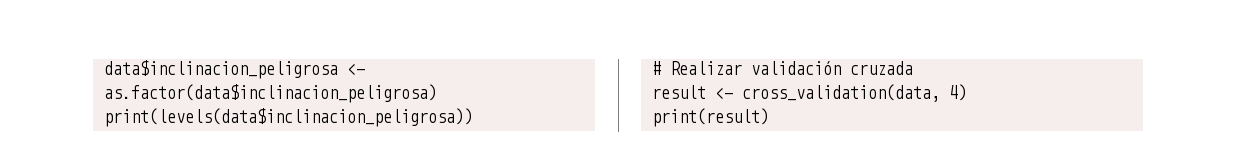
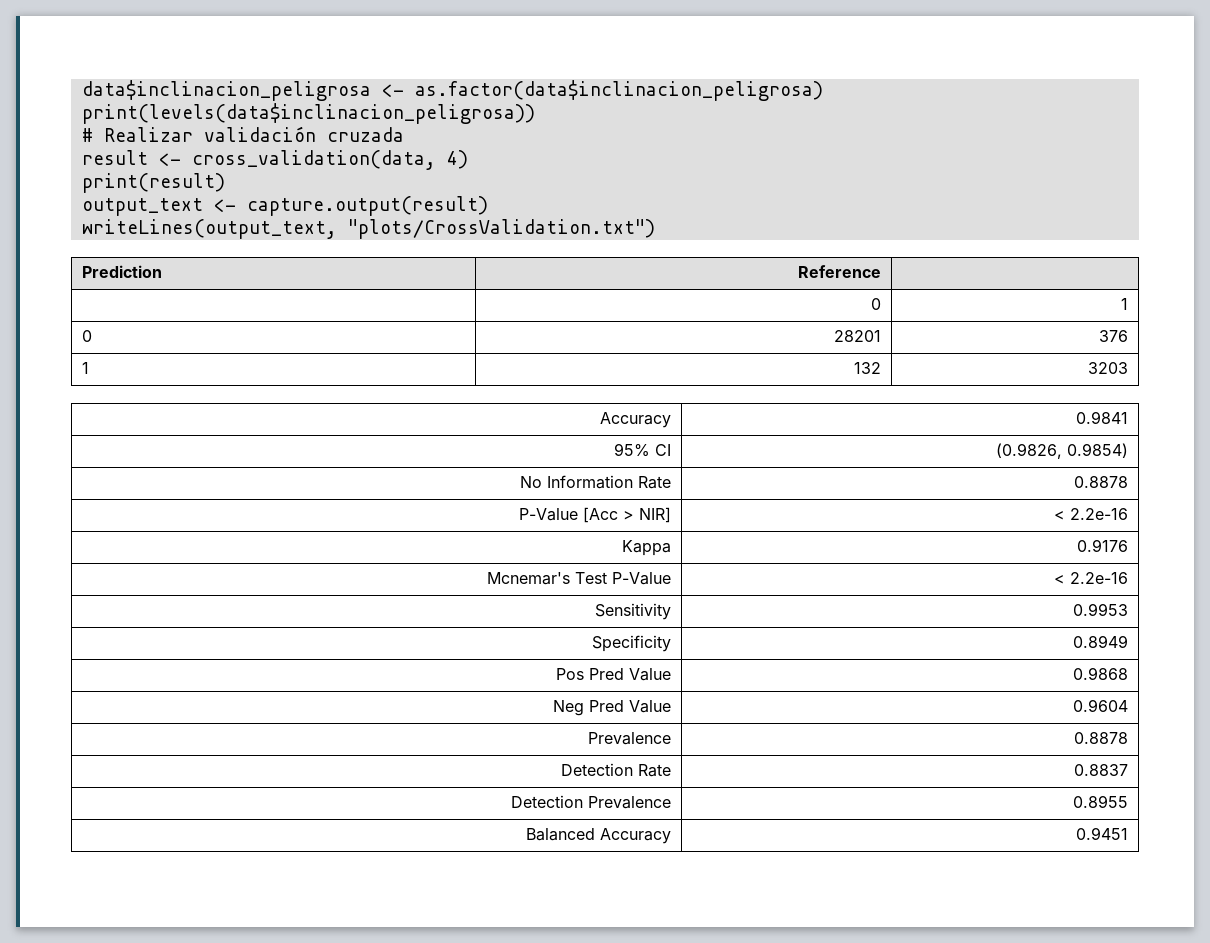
+ output_text <- capture.output(result)
+ writeLines(output_text, "plots/CrossValidation.txt")
+ Prediction | Reference |
+ | 0 | 1
+ 0 | 28201 | 376
+ 1 | 132 | 3203
+ Accuracy | 0.9841
+ 95% CI | (0.9826, 0.9854)
+ No Information Rate | 0.8878
+ P-Value [Acc > NIR] | < 2.2e-16
+ Kappa | 0.9176
+ Mcnemar's Test P-Value | < 2.2e-16
+ Sensitivity | 0.9953
+ Specificity | 0.8949
+ Pos Pred Value | 0.9868
+ Neg Pred Value | 0.9604
+ Prevalence | 0.8878
+ Detection Rate | 0.8837
+ Detection Prevalence | 0.8955
+ Balanced Accuracy | 0.9451

